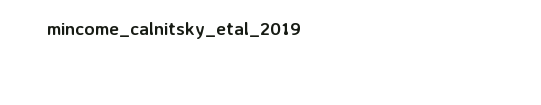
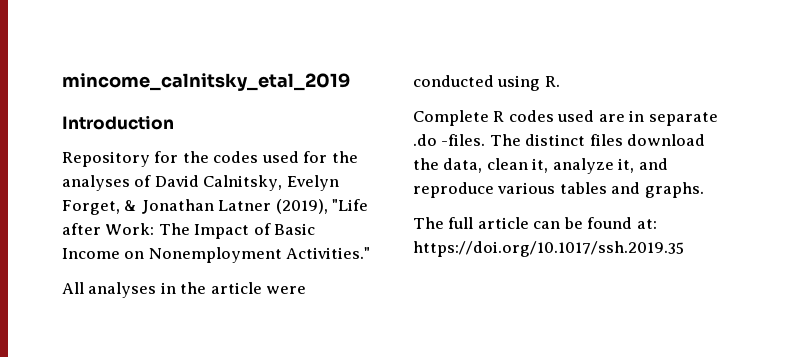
+ Introduction
+ Repository for the codes used for the analyses of David Calnitsky, Evelyn Forget, & Jonathan Latner (2019), "Life after Work: The Impact of Basic Income on Nonemployment Activities."
+ All analyses in the article were conducted using R.
+ Complete R codes used are in separate .do -files. The distinct files download the data, clean it, analyze it, and reproduce various tables and graphs.
+ The full article can be found at: https://doi.org/10.1017/ssh.2019.35

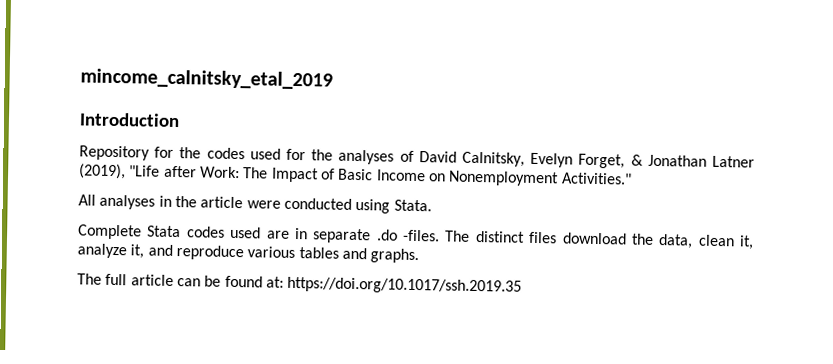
- All analyses in the article were conducted using R.
+ All analyses in the article were conducted using Stata.
- Complete R codes used are in separate .do -files.
+ Complete Stata codes used are in separate .do -files.

